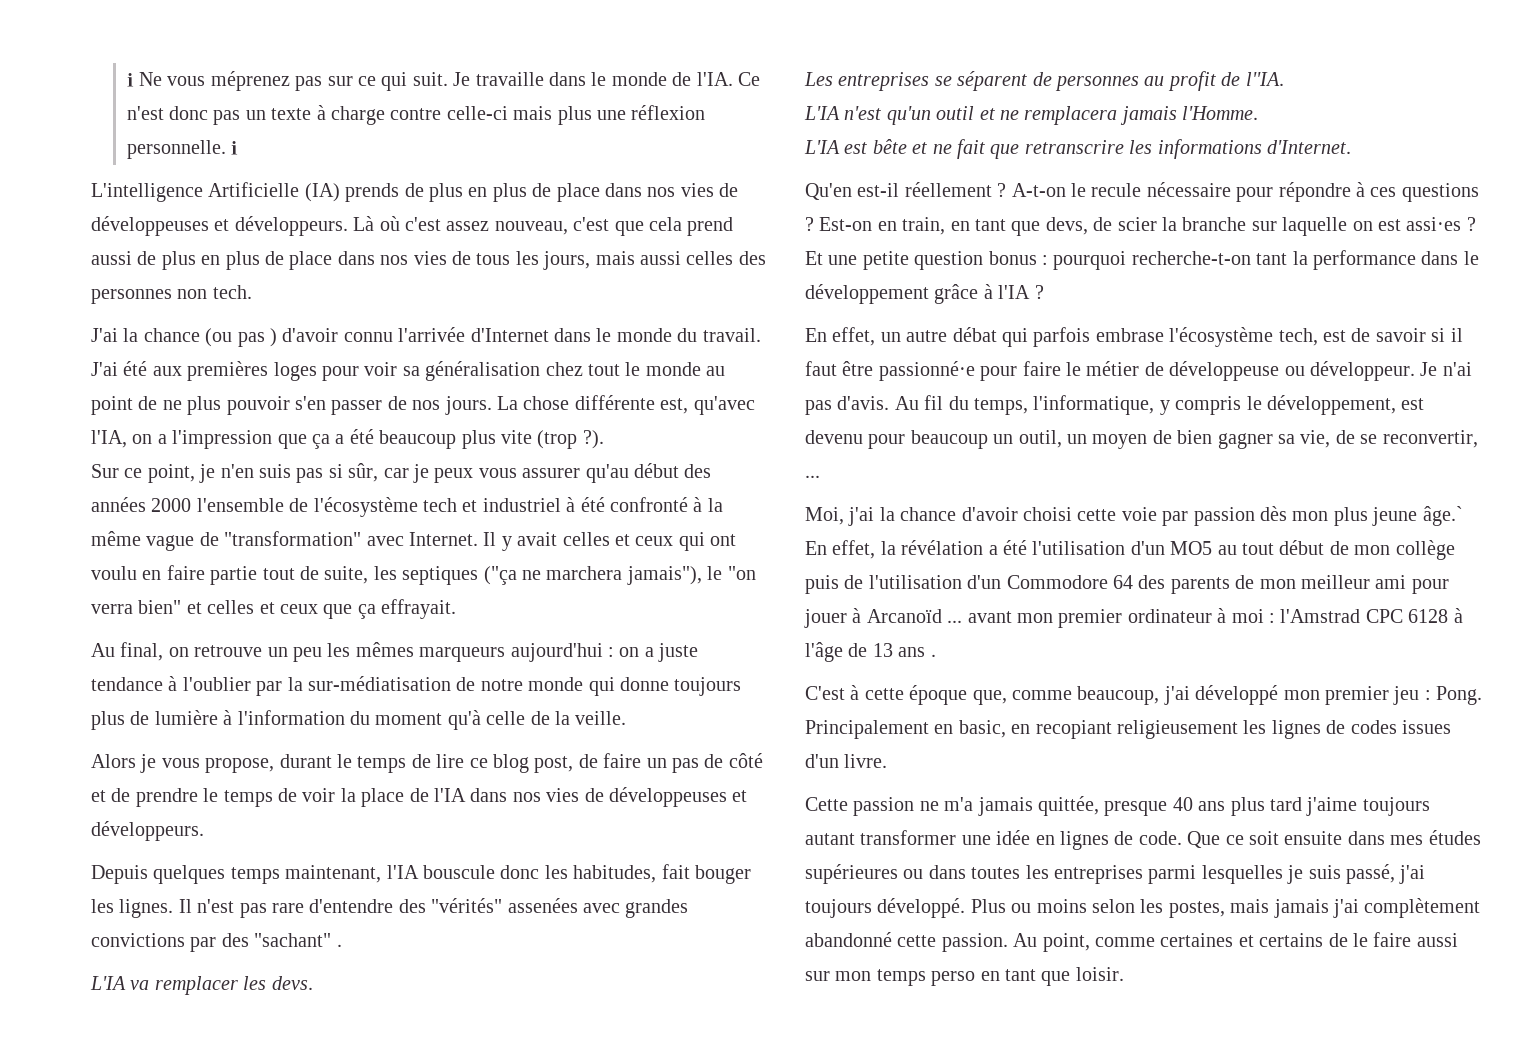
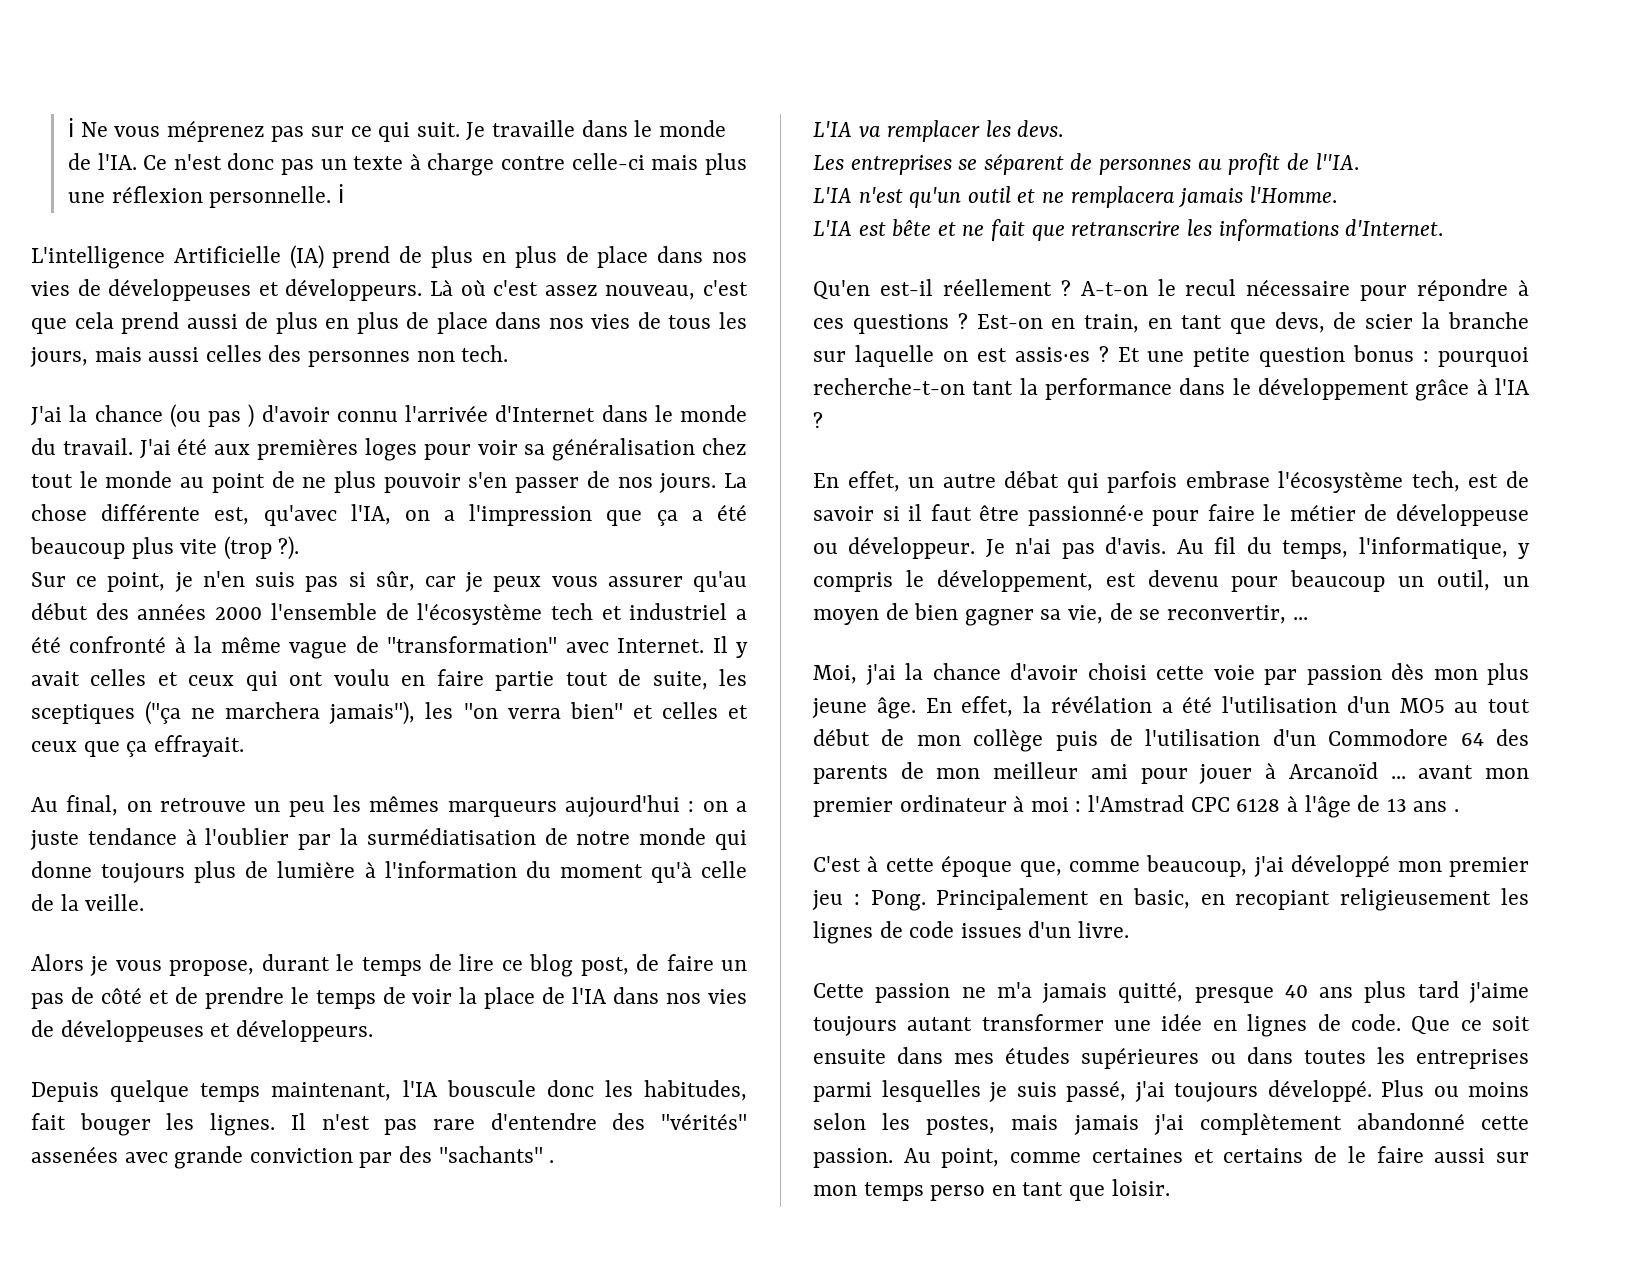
- L'intelligence Artificielle (IA) prends de plus en plus de place dans nos vies de développeuses et développeurs.
+ L'intelligence Artificielle (IA) prend de plus en plus de place dans nos vies de développeuses et développeurs.
- Sur ce point, je n'en suis pas si sûr, car je peux vous assurer qu'au début des années 2000 l'ensemble de l'écosystème tech et industriel à été confronté à la même vague de "transformation" avec Internet.
+ Sur ce point, je n'en suis pas si sûr, car je peux vous assurer qu'au début des années 2000 l'ensemble de l'écosystème tech et industriel a été confronté à la même vague de "transformation" avec Internet.
- Il y avait celles et ceux qui ont voulu en faire partie tout de suite, les septiques ("ça ne marchera jamais"), le "on verra bien" et celles et ceux que ça effrayait.
+ Il y avait celles et ceux qui ont voulu en faire partie tout de suite, les sceptiques ("ça ne marchera jamais"), les "on verra bien" et celles et ceux que ça effrayait.
- Au final, on retrouve un peu les mêmes marqueurs aujourd'hui : on a juste tendance à l'oublier par la sur-médiatisation de notre monde qui donne toujours plus de lumière à l'information du moment qu'à celle de la veille.
+ Au final, on retrouve un peu les mêmes marqueurs aujourd'hui : on a juste tendance à l'oublier par la surmédiatisation de notre monde qui donne toujours plus de lumière à l'information du moment qu'à celle de la veille.
- Depuis quelques temps maintenant, l'IA bouscule donc les habitudes, fait bouger les lignes.
+ Depuis quelque temps maintenant, l'IA bouscule donc les habitudes, fait bouger les lignes.
- Il n'est pas rare d'entendre des "vérités" assenées avec grandes convictions par des "sachant" .
+ Il n'est pas rare d'entendre des "vérités" assenées avec grande conviction par des "sachants" .
- A-t-on le recule nécessaire pour répondre à ces questions ?
+ A-t-on le recul nécessaire pour répondre à ces questions ?
- Est-on en train, en tant que devs, de scier la branche sur laquelle on est assi·es ?
+ Est-on en train, en tant que devs, de scier la branche sur laquelle on est assis·es ?
- Moi, j'ai la chance d'avoir choisi cette voie par passion dès mon plus jeune âge.` En effet, la révélation a été l'utilisation d'un MO5 au tout début de mon collège puis de l'utilisation d'un Commodore 64 des parents de mon meilleur ami pour jouer à Arcanoïd ... avant mon premier ordinateur à moi :
+ Moi, j'ai la chance d'avoir choisi cette voie par passion dès mon plus jeune âge. En effet, la révélation a été l'utilisation d'un MO5 au tout début de mon collège puis de l'utilisation d'un Commodore 64 des parents de mon meilleur ami pour jouer à Arcanoïd ... avant mon premier ordinateur à moi :
- Principalement en basic, en recopiant religieusement les lignes de codes issues d'un livre.
+ Principalement en basic, en recopiant religieusement les lignes de code issues d'un livre.
- Cette passion ne m'a jamais quittée, presque 40 ans plus tard j'aime toujours autant transformer une idée en lignes de code.
+ Cette passion ne m'a jamais quitté, presque 40 ans plus tard j'aime toujours autant transformer une idée en lignes de code.

